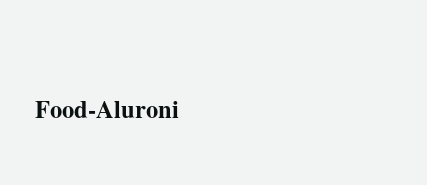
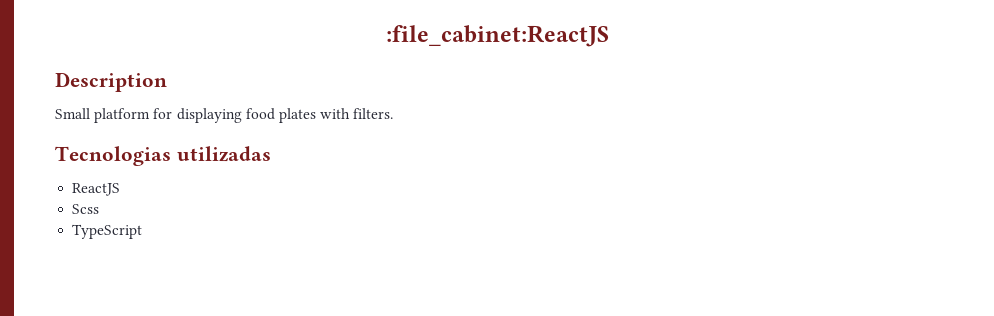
- Food-Aluroni
+ :file_cabinet:ReactJS
+ Description
+ Small platform for displaying food plates with filters.
+ Tecnologias utilizadas
+ ReactJS
+ Scss
+ TypeScript

